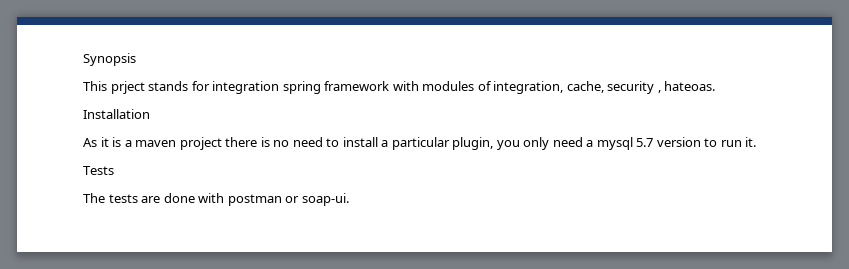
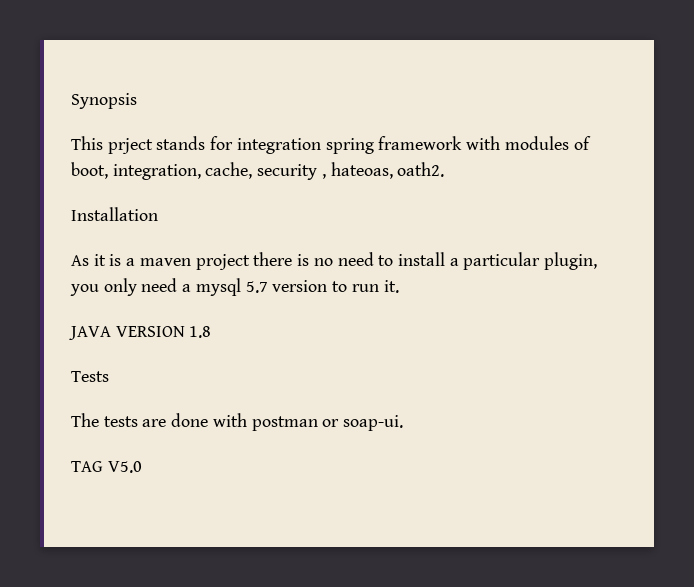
- This prject stands for integration spring framework with modules of integration, cache, security , hateoas.
+ This prject stands for integration spring framework with modules of boot, integration, cache, security , hateoas, oath2.
+ JAVA VERSION 1.8
+ TAG V5.0

